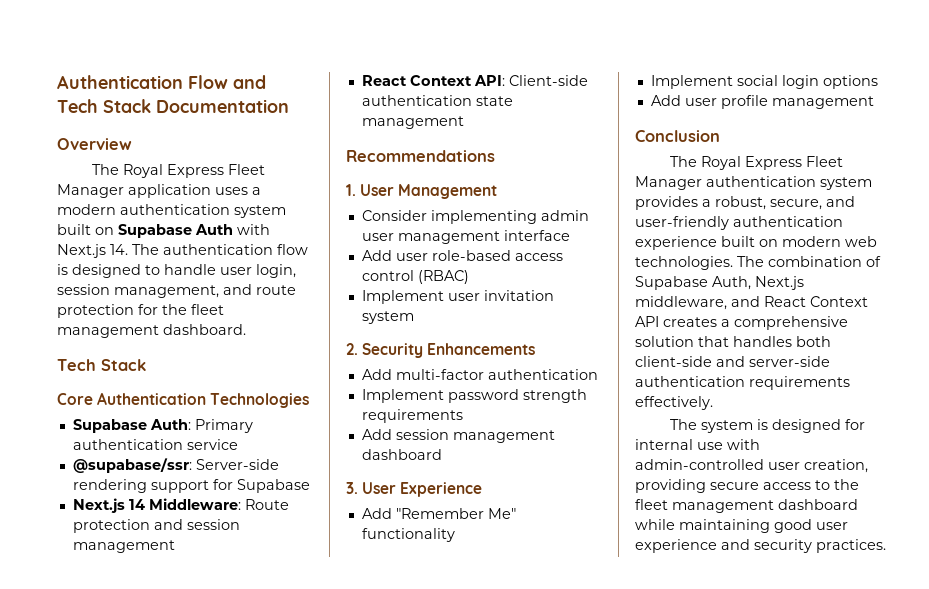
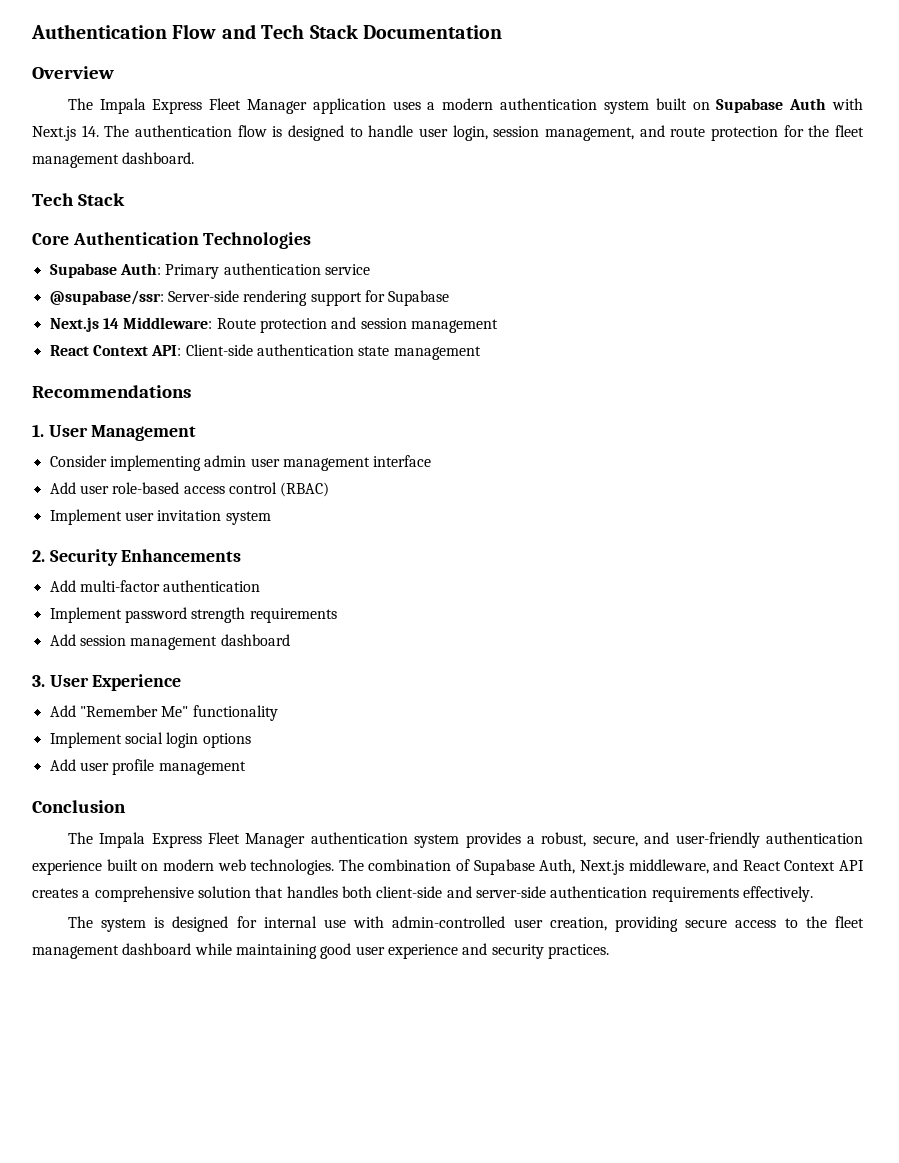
- The Royal Express Fleet Manager application uses a modern authentication system built on Supabase Auth with Next.js 14. The authentication flow is designed to handle user login, session management, and route protection for the fleet management dashboard.
+ The Impala Express Fleet Manager application uses a modern authentication system built on Supabase Auth with Next.js 14. The authentication flow is designed to handle user login, session management, and route protection for the fleet management dashboard.
- The Royal Express Fleet Manager authentication system provides a robust, secure, and user-friendly authentication experience built on modern web technologies.
+ The Impala Express Fleet Manager authentication system provides a robust, secure, and user-friendly authentication experience built on modern web technologies.

